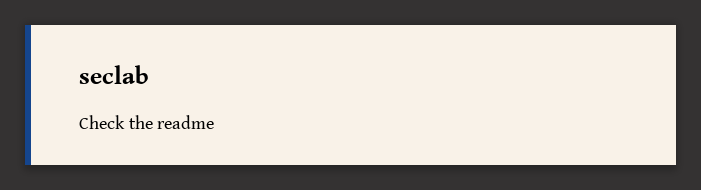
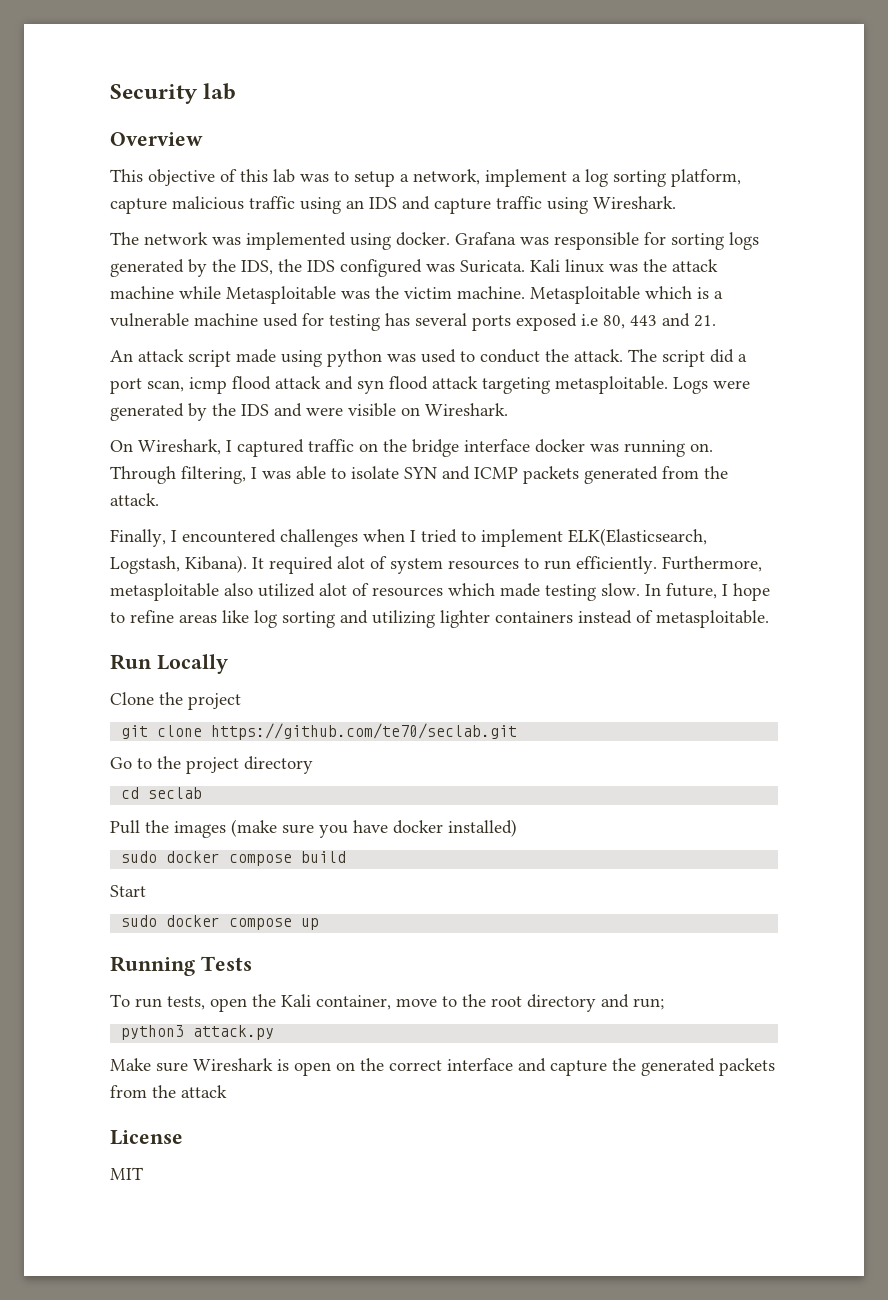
- seclab
- Check the readme
+ Security lab
+ Overview
+ This objective of this lab was to setup a network, implement a log sorting platform, capture malicious traffic using an IDS and capture traffic using Wireshark.
+ The network was implemented using docker. Grafana was responsible for sorting logs generated by the IDS, the IDS configured was Suricata. Kali linux was the attack machine while Metasploitable was the victim machine. Metasploitable which is a vulnerable machine used for testing has several ports exposed i.e 80, 443 and 21.
+ An attack script made using python was used to conduct the attack. The script did a port scan, icmp flood attack and syn flood attack targeting metasploitable. Logs were generated by the IDS and were visible on Wireshark.
+ On Wireshark, I captured traffic on the bridge interface docker was running on. Through filtering, I was able to isolate SYN and ICMP packets generated from the attack.
+ Finally, I encountered challenges when I tried to implement ELK(Elasticsearch, Logstash, Kibana). It required alot of system resources to run efficiently. Furthermore, metasploitable also utilized alot of resources which made testing slow. In future, I hope to refine areas like log sorting and utilizing lighter containers instead of metasploitable.
+ Run Locally
+ Clone the project
+ git clone https://github.com/te70/seclab.git
+ Go to the project directory
+ cd seclab
+ Pull the images (make sure you have docker installed)
+ sudo docker compose build
+ Start
+ sudo docker compose up
+ Running Tests
+ To run tests, open the Kali container, move to the root directory and run;
+ python3 attack.py
+ Make sure Wireshark is open on the correct interface and capture the generated packets from the attack
+ License
+ MIT

